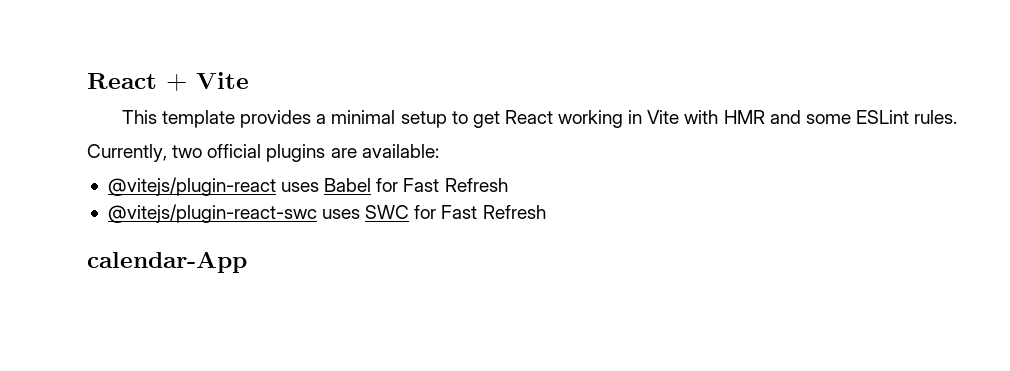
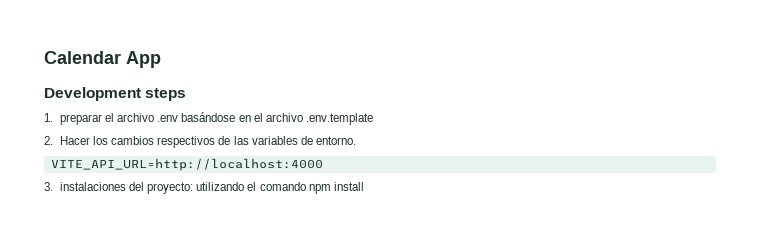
- React + Vite
- This template provides a minimal setup to get React working in Vite with HMR and some ESLint rules.
- Currently, two official plugins are available:
- @vitejs/plugin-react uses Babel for Fast Refresh
- @vitejs/plugin-react-swc uses SWC for Fast Refresh
- calendar-App
+ Calendar App
+ Development steps
+ 1. preparar el archivo .env basándose en el archivo .env.template
+ 2. Hacer los cambios respectivos de las variables de entorno.
+ VITE_API_URL=http://localhost:4000
+ 3. instalaciones del proyecto: utilizando el comando npm install

